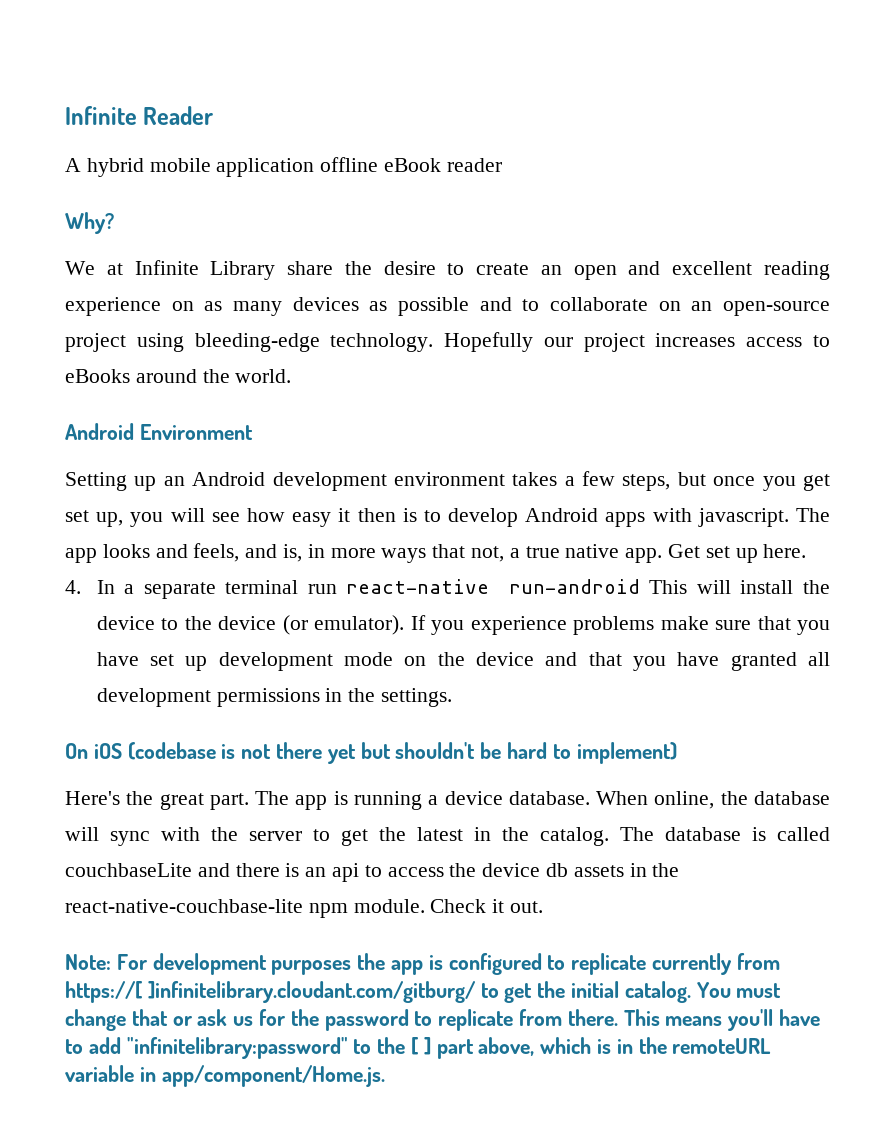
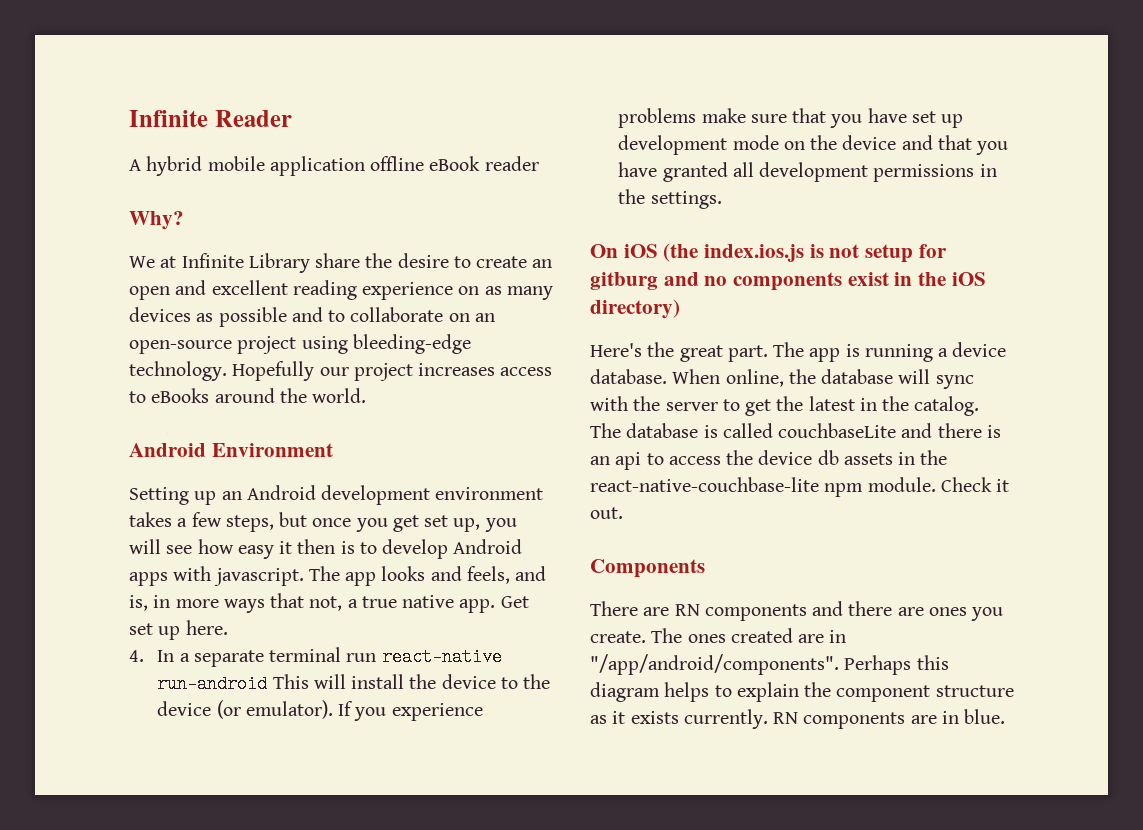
- On iOS (codebase is not there yet but shouldn't be hard to implement)
+ On iOS (the index.ios.js is not setup for gitburg and no components exist in the iOS directory)
- Note: For development purposes the app is configured to replicate currently from https://[ ]infinitelibrary.cloudant.com/gitburg/ to get the initial catalog. You must change that or ask us for the password to replicate from there. This means you'll have to add "infinitelibrary:password" to the [ ] part above, which is in the remoteURL variable in app/component/Home.js.
+ Components
+ There are RN components and there are ones you create. The ones created are in "/app/android/components". Perhaps this diagram helps to explain the component structure as it exists currently. RN components are in blue.

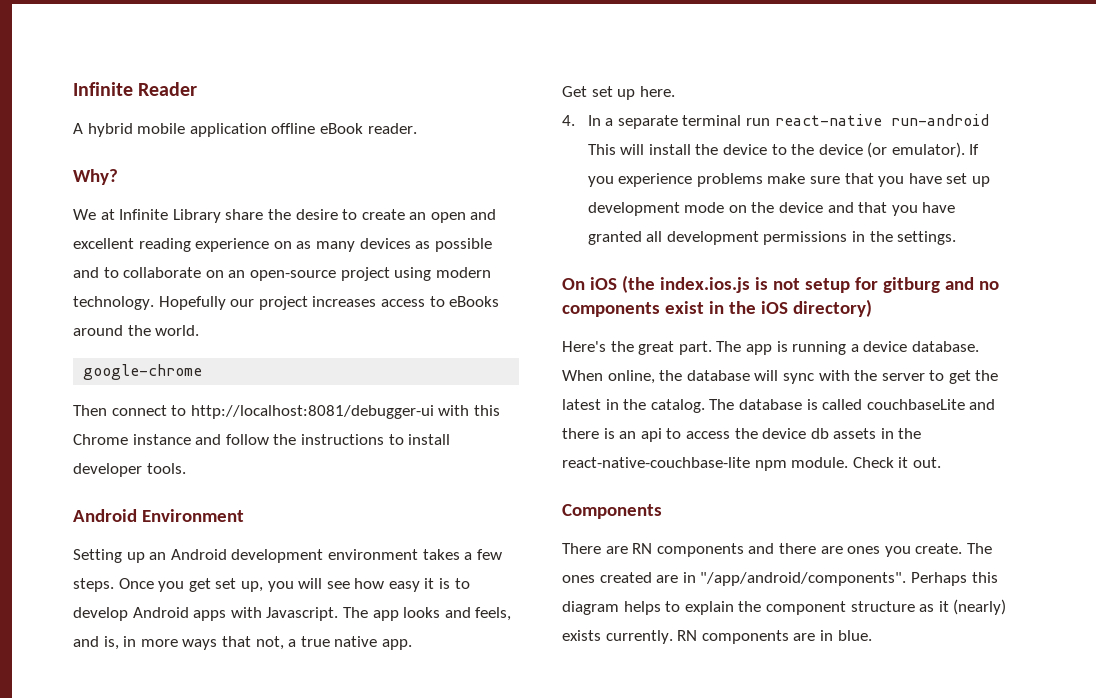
- A hybrid mobile application offline eBook reader
+ A hybrid mobile application offline eBook reader.
- We at Infinite Library share the desire to create an open and excellent reading experience on as many devices as possible and to collaborate on an open-source project using bleeding-edge technology.
+ We at Infinite Library share the desire to create an open and excellent reading experience on as many devices as possible and to collaborate on an open-source project using modern technology.
+ google-chrome
+ Then connect to http://localhost:8081/debugger-ui with this Chrome instance and follow the instructions to install developer tools.
- Setting up an Android development environment takes a few steps, but once you get set up, you will see how easy it then is to develop Android apps with javascript.
+ Setting up an Android development environment takes a few steps. Once you get set up, you will see how easy it is to develop Android apps with Javascript.
- The app looks and feels, and is, in more ways that not, a true native app. Get set up here.
+ The app looks and feels, and is, in more ways that not, a true native app.
+ Get set up here.
- Perhaps this diagram helps to explain the component structure as it exists currently.
+ Perhaps this diagram helps to explain the component structure as it (nearly) exists currently.

